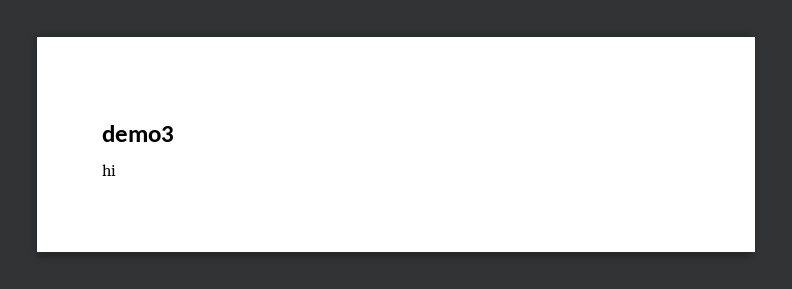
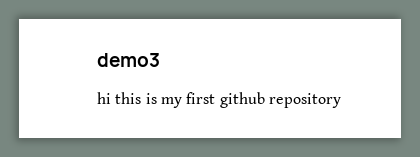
- hi
+ hi this is my first github repository

